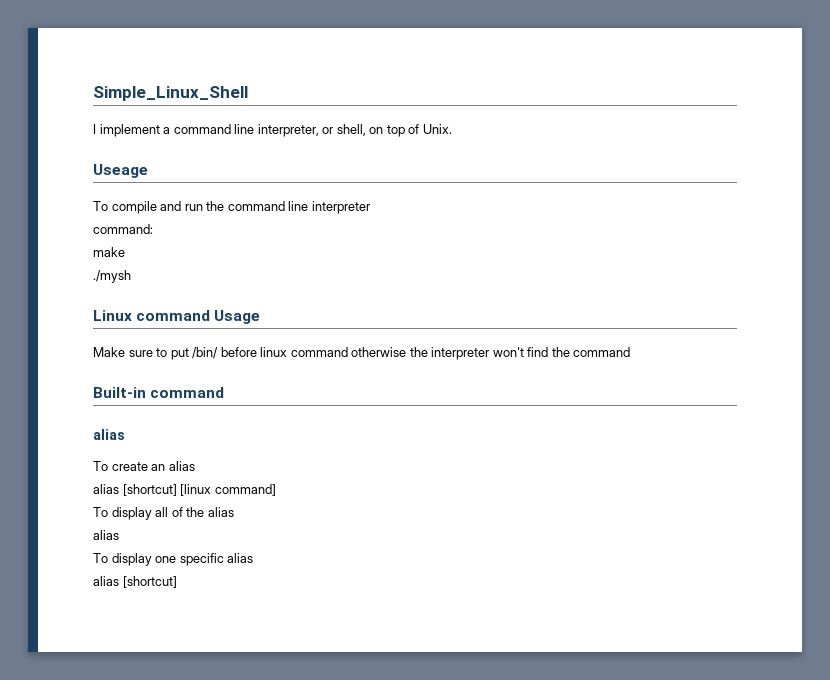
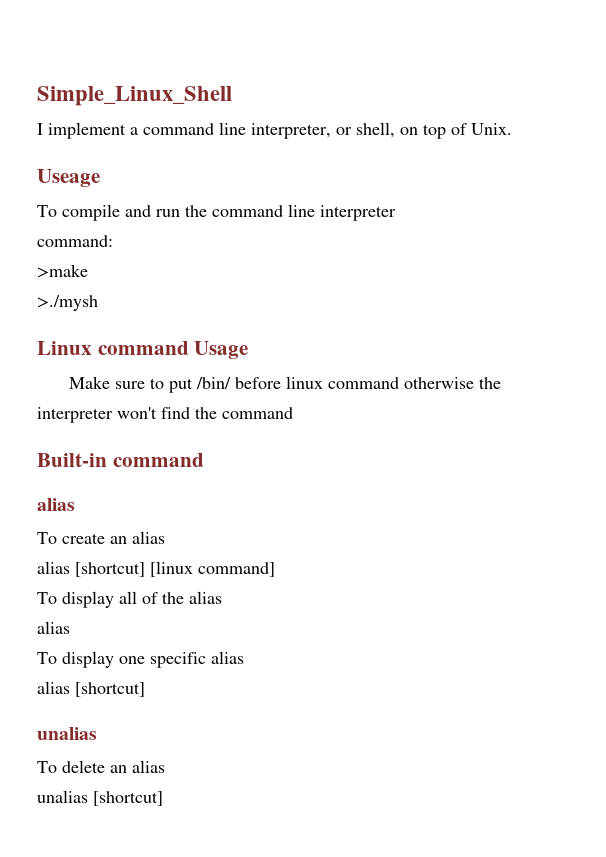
- make
- ./mysh
+ >make
+ >./mysh
  To display one specific alias
  alias [shortcut]
+ unalias
+ To delete an alias
+ unalias [shortcut]

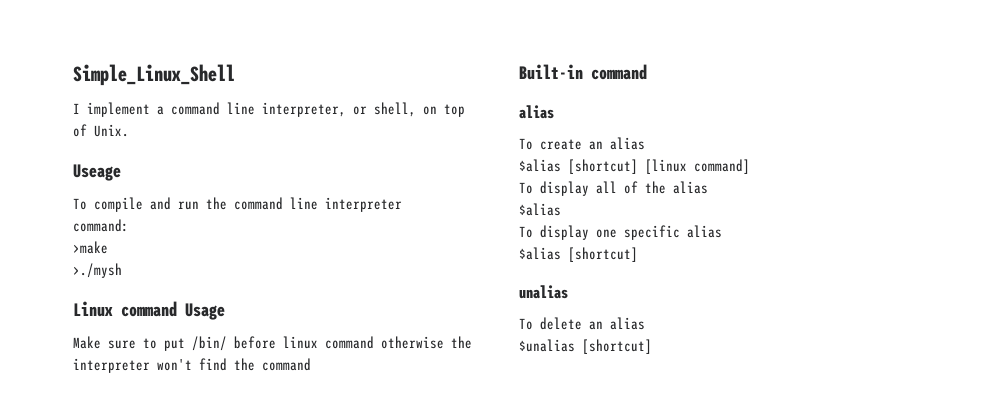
- alias [shortcut] [linux command]
+ $alias [shortcut] [linux command]
  To display all of the alias
- alias
+ $alias
  To display one specific alias
- alias [shortcut]
+ $alias [shortcut]
- unalias [shortcut]
+ $unalias [shortcut]

